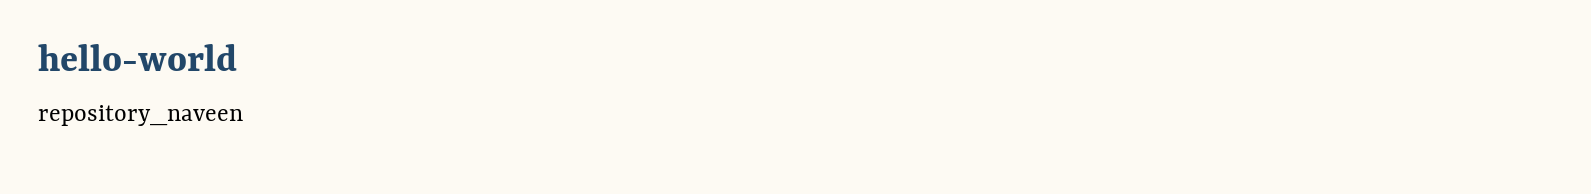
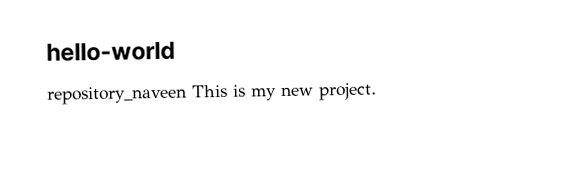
- repository_naveen
+ repository_naveen This is my new project.

